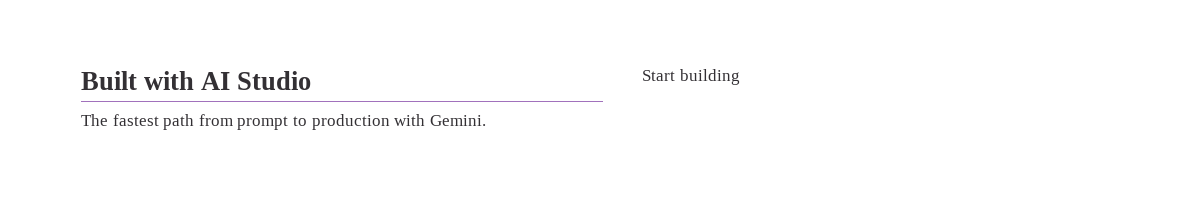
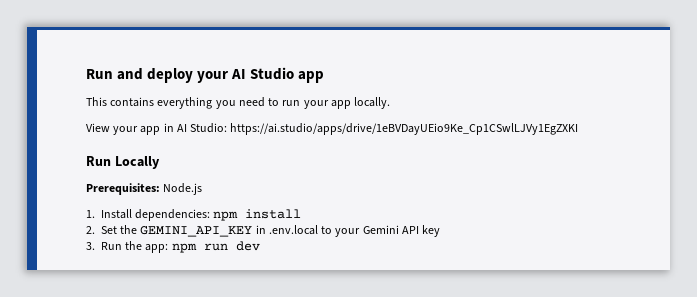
- Built with AI Studio
- The fastest path from prompt to production with Gemini.
- Start building
+ Run and deploy your AI Studio app
+ This contains everything you need to run your app locally.
+ View your app in AI Studio: https://ai.studio/apps/drive/1eBVDayUEio9Ke_Cp1CSwlLJVy1EgZXKI
+ Run Locally
+ Prerequisites: Node.js
+ 1. Install dependencies: npm install
+ 2. Set the GEMINI_API_KEY in .env.local to your Gemini API key
+ 3. Run the app: npm run dev

